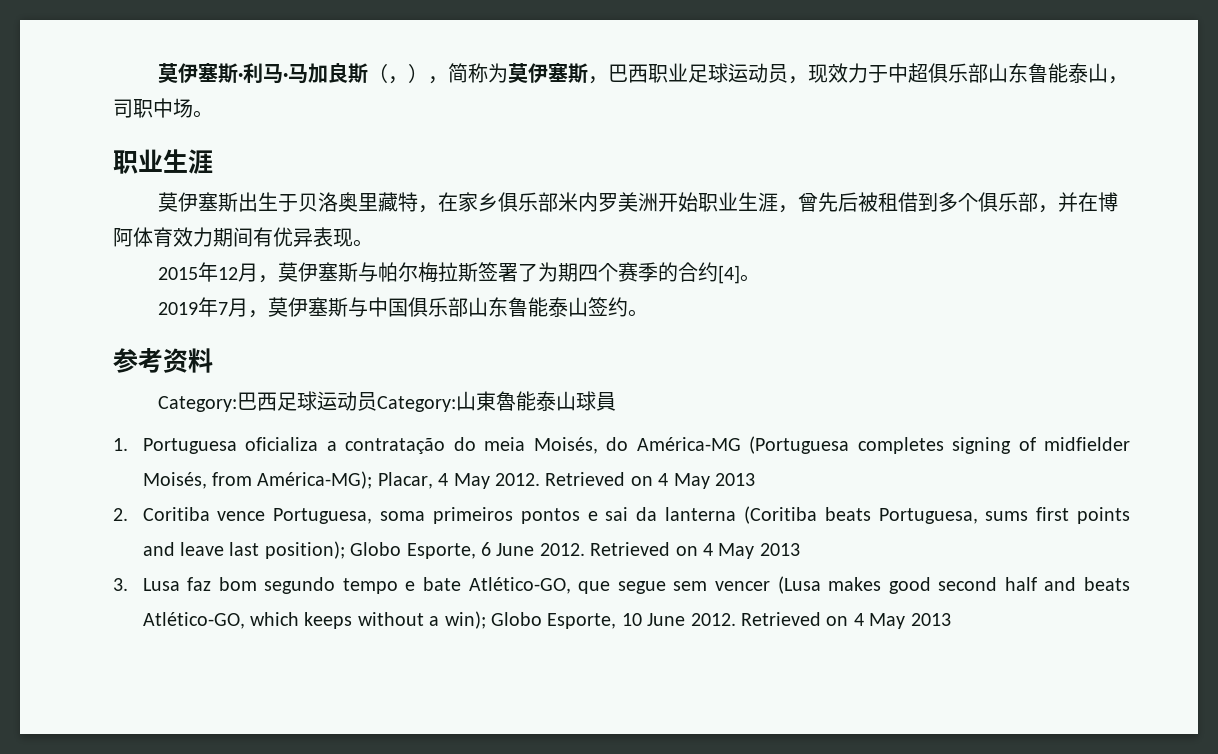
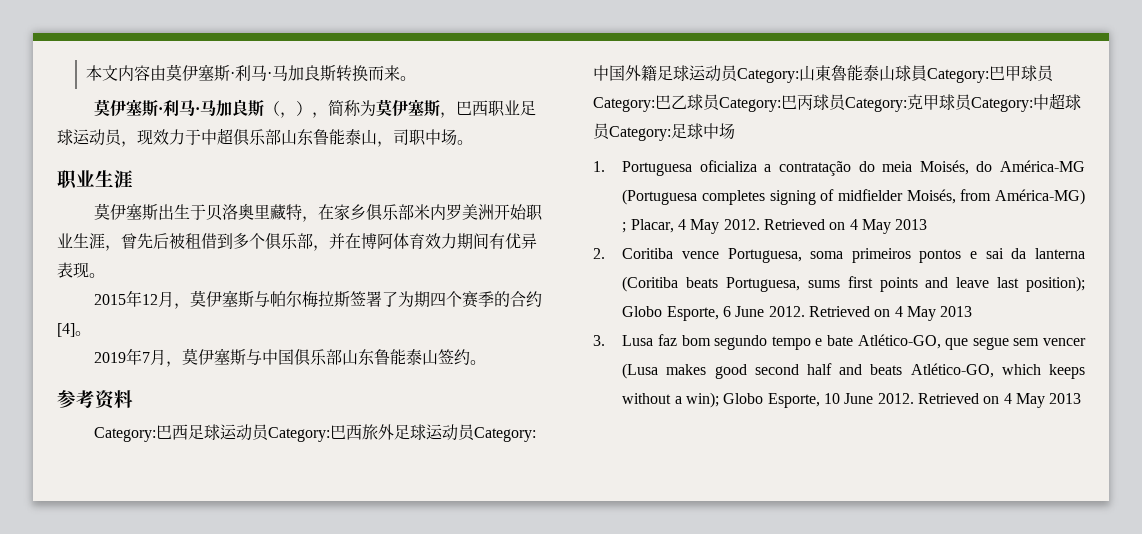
+ 本文内容由莫伊塞斯·利马·马加良斯转换而来。
- Category:巴西足球运动员Category:山東魯能泰山球員
+ Category:巴西足球运动员Category:巴西旅外足球运动员Category:中国外籍足球运动员Category:山東魯能泰山球員Category:巴甲球员Category:巴乙球员Category:巴丙球员Category:克甲球员Category:中超球员Category:足球中场
- 1. Portuguesa oficializa a contratação do meia Moisés, do América-MG (Portuguesa completes signing of midfielder Moisés, from América-MG); Placar, 4 May 2012.
+ 1. Portuguesa oficializa a contratação do meia Moisés, do América-MG (Portuguesa completes signing of midfielder Moisés, from América-MG) ; Placar, 4 May 2012.

